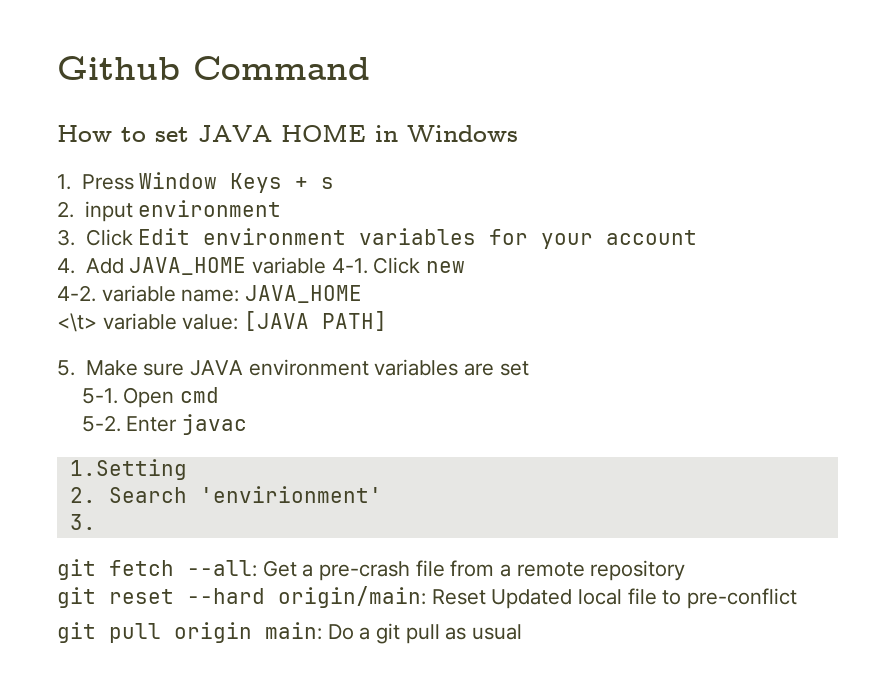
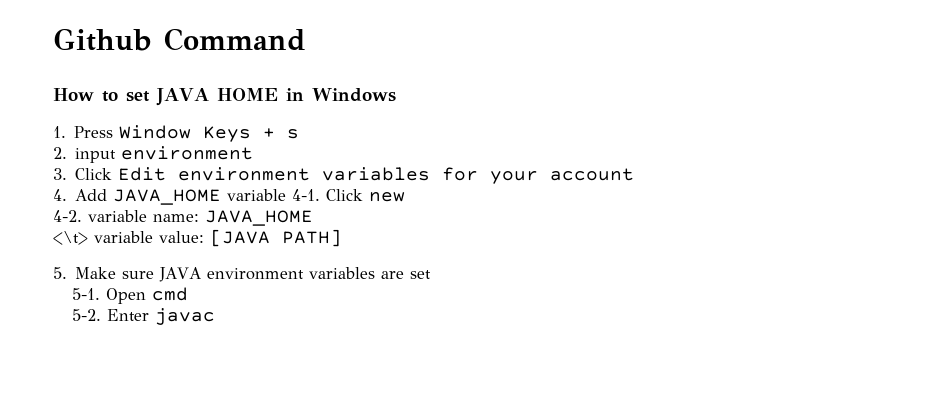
- 1.Setting
- 2. Search 'envirionment'
- 3.
- git fetch --all: Get a pre-crash file from a remote repository
- git reset --hard origin/main: Reset Updated local file to pre-conflict
- git pull origin main: Do a git pull as usual

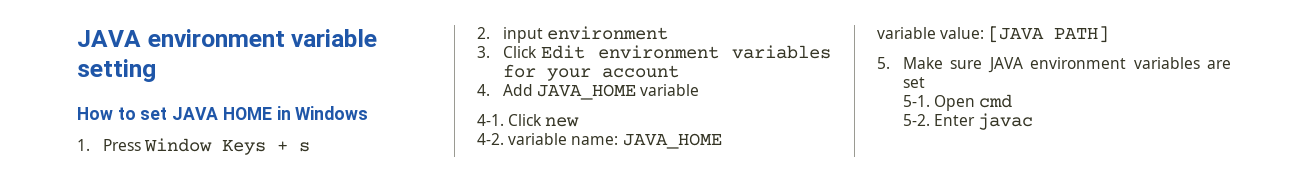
- Github Command
+ JAVA environment variable setting
- 4. Add JAVA_HOME variable 4-1.
+ 4. Add JAVA_HOME variable
+ 4-1.
- <\t> variable value: [JAVA PATH]
+ variable value: [JAVA PATH]

